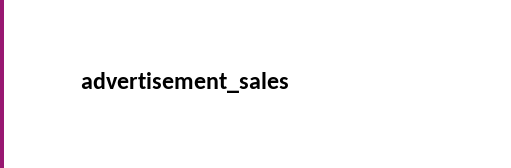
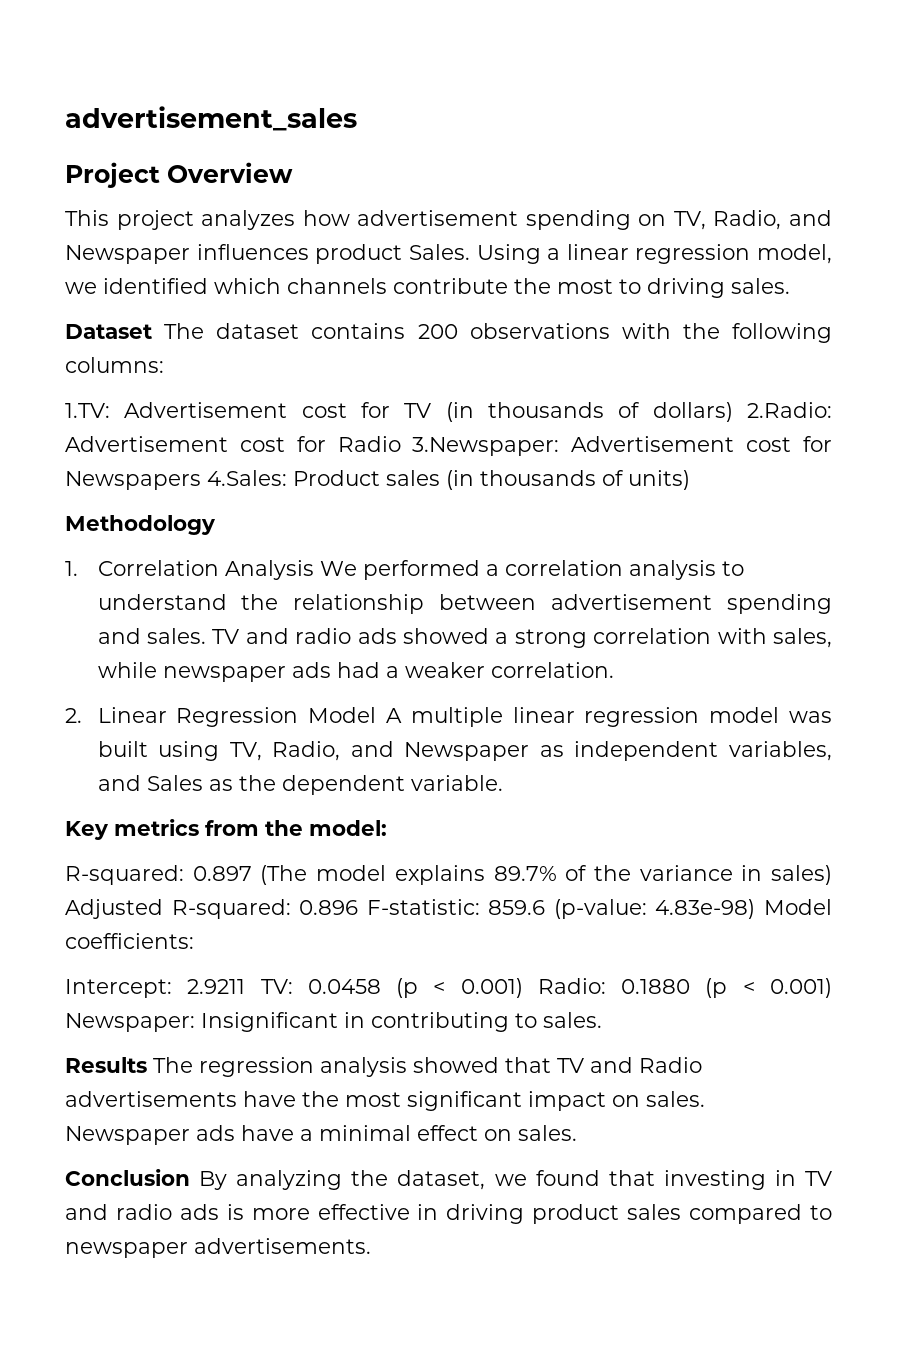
+ Project Overview
+ This project analyzes how advertisement spending on TV, Radio, and Newspaper influences product Sales. Using a linear regression model, we identified which channels contribute the most to driving sales.
+ Dataset The dataset contains 200 observations with the following columns:
+ 1.TV: Advertisement cost for TV (in thousands of dollars) 2.Radio: Advertisement cost for Radio 3.Newspaper: Advertisement cost for Newspapers 4.Sales: Product sales (in thousands of units)
+ Methodology
+ 1. Correlation Analysis We performed a correlation analysis to understand the relationship between advertisement spending and sales. TV and radio ads showed a strong correlation with sales, while newspaper ads had a weaker correlation.
+ 2. Linear Regression Model A multiple linear regression model was built using TV, Radio, and Newspaper as independent variables, and Sales as the dependent variable.
+ Key metrics from the model:
+ R-squared: 0.897 (The model explains 89.7% of the variance in sales) Adjusted R-squared: 0.896 F-statistic: 859.6 (p-value: 4.83e-98) Model coefficients:
+ Intercept: 2.9211 TV: 0.0458 (p < 0.001) Radio: 0.1880 (p < 0.001) Newspaper: Insignificant in contributing to sales.
+ Results The regression analysis showed that TV and Radio advertisements have the most significant impact on sales. Newspaper ads have a minimal effect on sales.
+ Conclusion By analyzing the dataset, we found that investing in TV and radio ads is more effective in driving product sales compared to newspaper advertisements.

